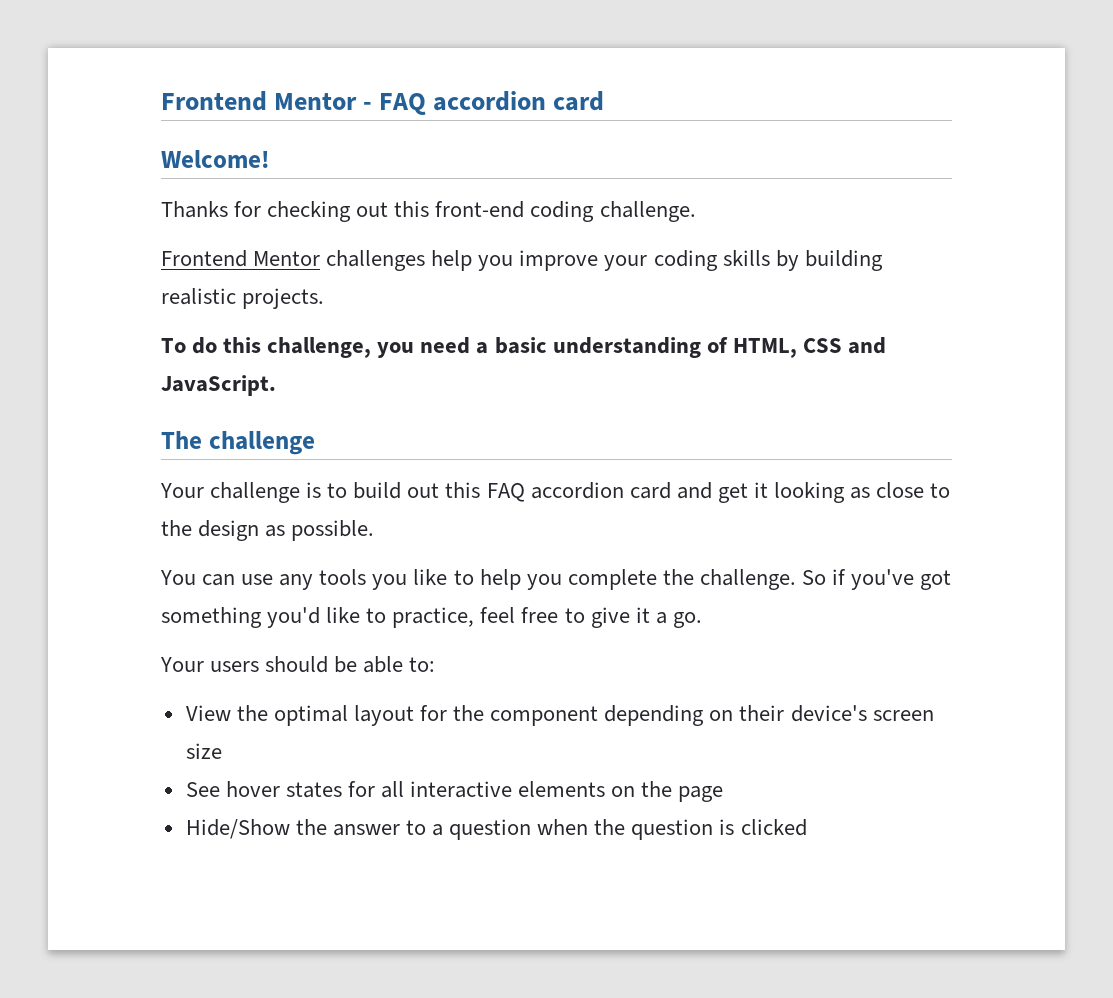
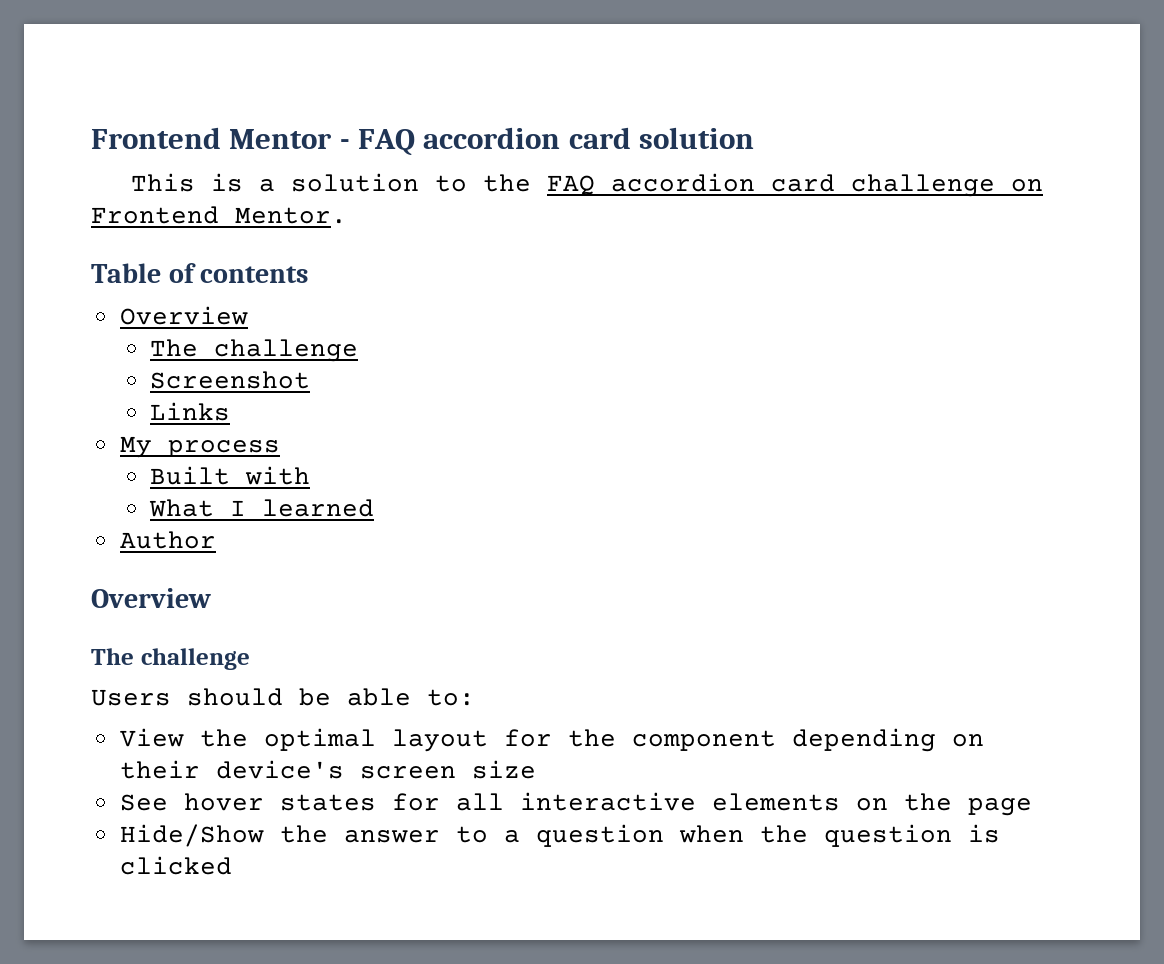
- Frontend Mentor - FAQ accordion card
- Welcome!
- Thanks for checking out this front-end coding challenge.
- Frontend Mentor challenges help you improve your coding skills by building realistic projects.
- To do this challenge, you need a basic understanding of HTML, CSS and JavaScript.
+ Frontend Mentor - FAQ accordion card solution
+ This is a solution to the FAQ accordion card challenge on Frontend Mentor.
+ Table of contents
+ Overview
  The challenge
- Your challenge is to build out this FAQ accordion card and get it looking as close to the design as possible.
- You can use any tools you like to help you complete the challenge. So if you've got something you'd like to practice, feel free to give it a go.
- Your users should be able to:
+ Screenshot
+ Links
+ My process
+ Built with
+ What I learned
+ Author
+ Overview
+ The challenge
+ Users should be able to:

